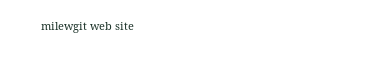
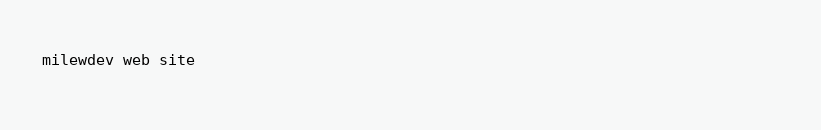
- milewgit web site
+ milewdev web site

